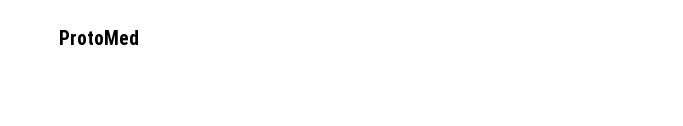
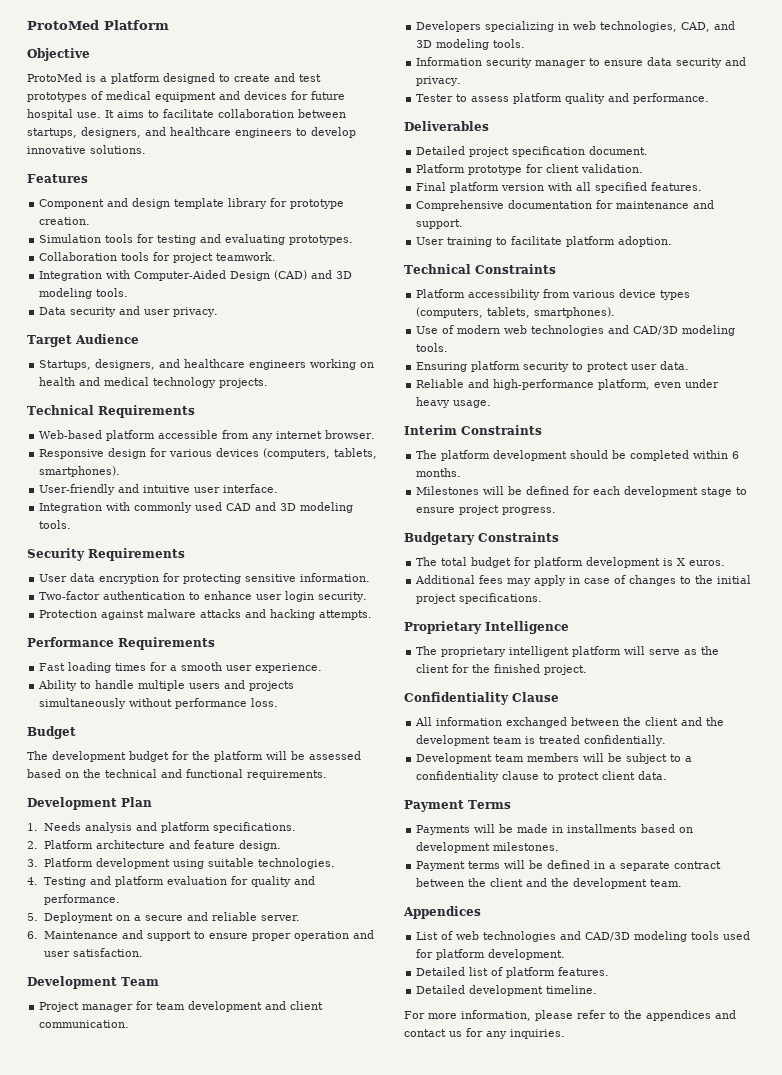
- ProtoMed
+ ProtoMed Platform
+ Objective
+ ProtoMed is a platform designed to create and test prototypes of medical equipment and devices for future hospital use. It aims to facilitate collaboration between startups, designers, and healthcare engineers to develop innovative solutions.
+ Features
+ Component and design template library for prototype creation.
+ Simulation tools for testing and evaluating prototypes.
+ Collaboration tools for project teamwork.
+ Integration with Computer-Aided Design (CAD) and 3D modeling tools.
+ Data security and user privacy.
+ Target Audience
+ Startups, designers, and healthcare engineers working on health and medical technology projects.
+ Technical Requirements
+ Web-based platform accessible from any internet browser.
+ Responsive design for various devices (computers, tablets, smartphones).
+ User-friendly and intuitive user interface.
+ Integration with commonly used CAD and 3D modeling tools.
+ Security Requirements
+ User data encryption for protecting sensitive information.
+ Two-factor authentication to enhance user login security.
+ Protection against malware attacks and hacking attempts.
+ Performance Requirements
+ Fast loading times for a smooth user experience.
+ Ability to handle multiple users and projects simultaneously without performance loss.
+ Budget
+ The development budget for the platform will be assessed based on the technical and functional requirements.
+ Development Plan
+ 1. Needs analysis and platform specifications.
+ 2. Platform architecture and feature design.
+ 3. Platform development using suitable technologies.
+ 4. Testing and platform evaluation for quality and performance.
+ 5. Deployment on a secure and reliable server.
+ 6. Maintenance and support to ensure proper operation and user satisfaction.
+ Development Team
+ Project manager for team development and client communication.
+ Developers specializing in web technologies, CAD, and 3D modeling tools.
+ Information security manager to ensure data security and privacy.
+ Tester to assess platform quality and performance.
+ Deliverables
+ Detailed project specification document.
+ Platform prototype for client validation.
+ Final platform version with all specified features.
+ Comprehensive documentation for maintenance and support.
+ User training to facilitate platform adoption.
+ Technical Constraints
+ Platform accessibility from various device types (computers, tablets, smartphones).
+ Use of modern web technologies and CAD/3D modeling tools.
+ Ensuring platform security to protect user data.
+ Reliable and high-performance platform, even under heavy usage.
+ Interim Constraints
+ The platform development should be completed within 6 months.
+ Milestones will be defined for each development stage to ensure project progress.
+ Budgetary Constraints
+ The total budget for platform development is X euros.
+ Additional fees may apply in case of changes to the initial project specifications.
+ Proprietary Intelligence
+ The proprietary intelligent platform will serve as the client for the finished project.
+ Confidentiality Clause
+ All information exchanged between the client and the development team is treated confidentially.
+ Development team members will be subject to a confidentiality clause to protect client data.
+ Payment Terms
+ Payments will be made in installments based on development milestones.
+ Payment terms will be defined in a separate contract between the client and the development team.
+ Appendices
+ List of web technologies and CAD/3D modeling tools used for platform development.
+ Detailed list of platform features.
+ Detailed development timeline.
+ For more information, please refer to the appendices and contact us for any inquiries.

